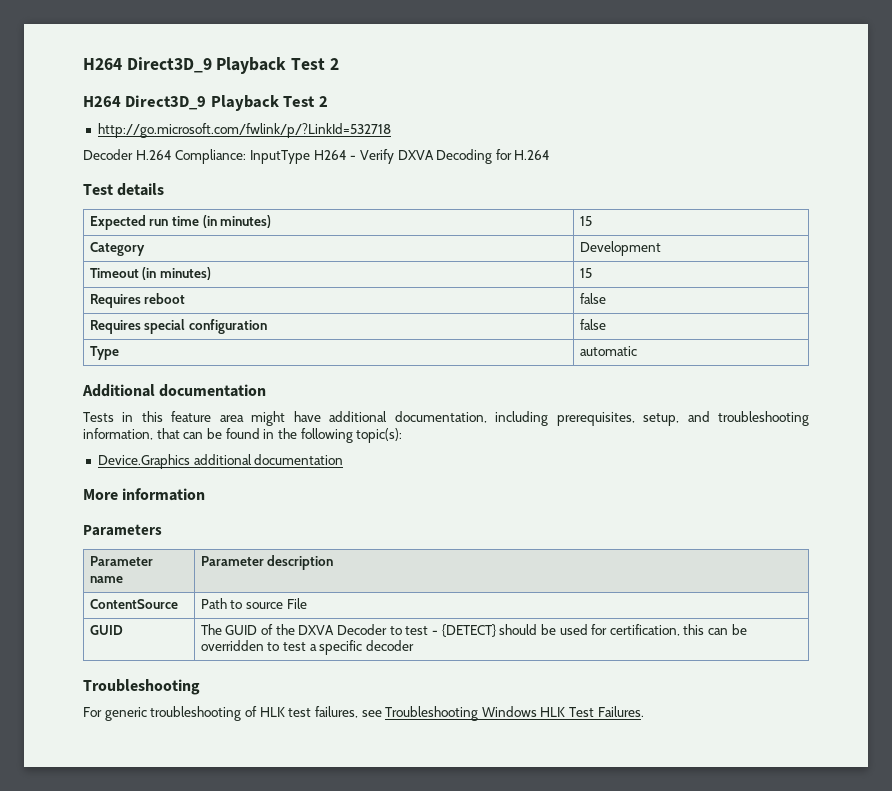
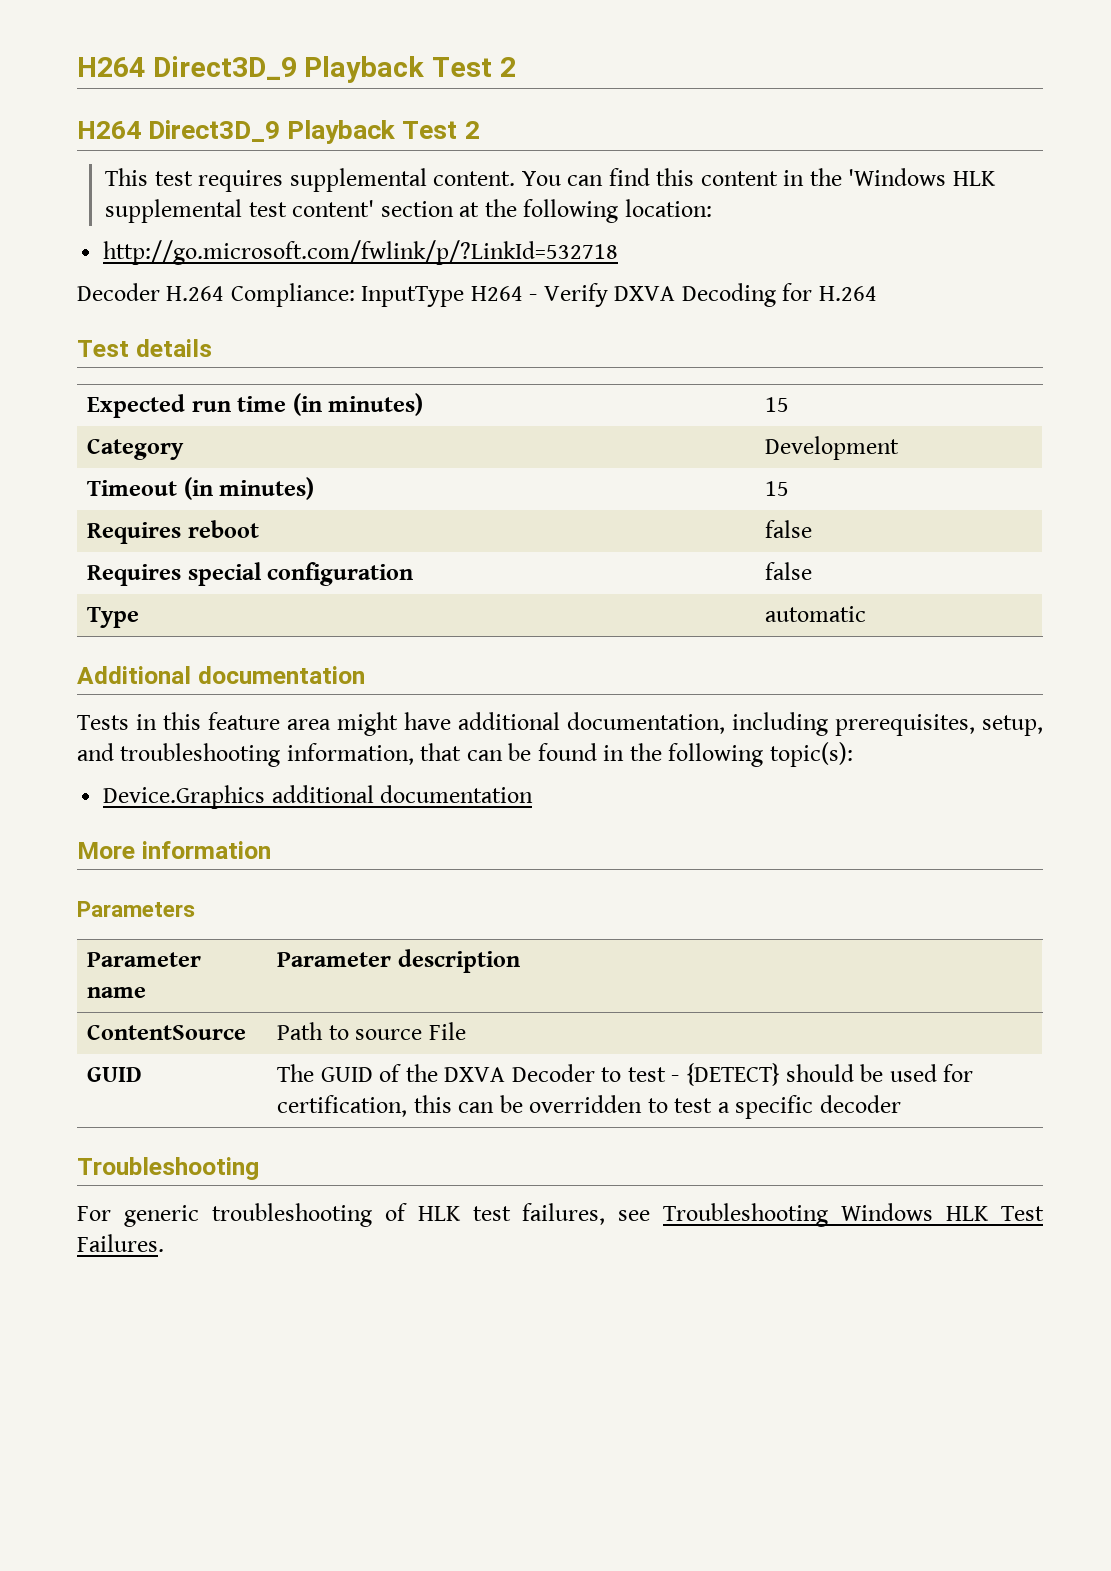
+ This test requires supplemental content. You can find this content in the 'Windows HLK supplemental test content' section at the following location:

